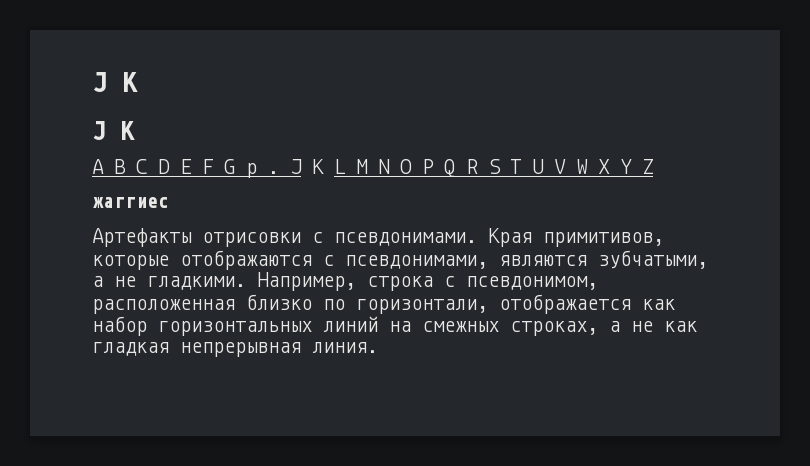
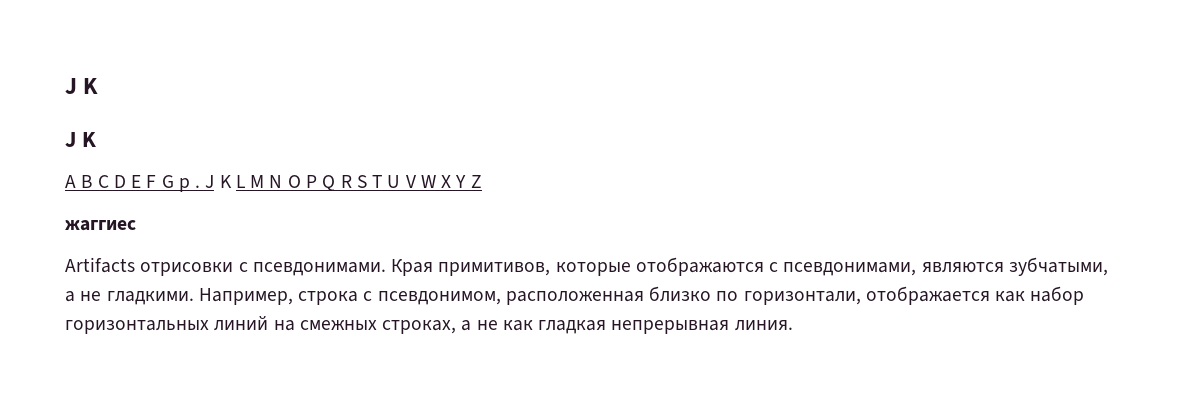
- Артефакты отрисовки с псевдонимами.
+ Artifacts отрисовки с псевдонимами.

